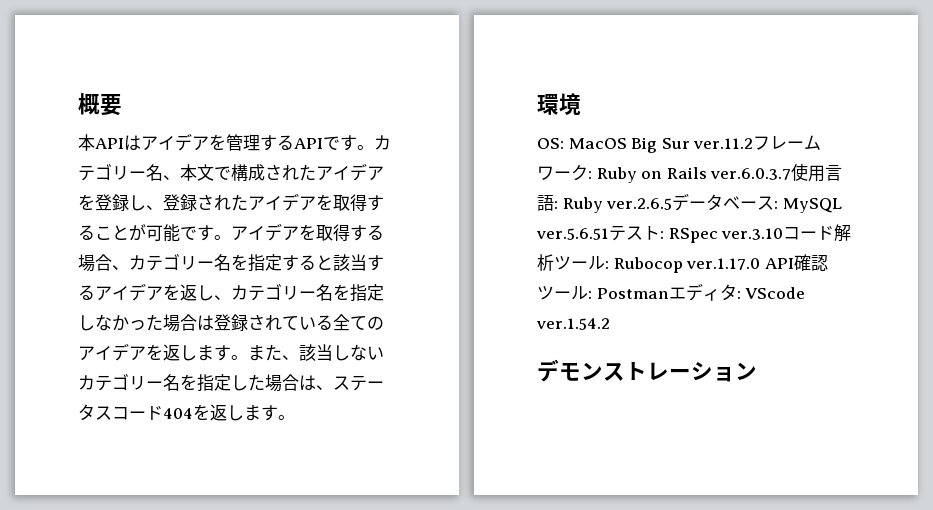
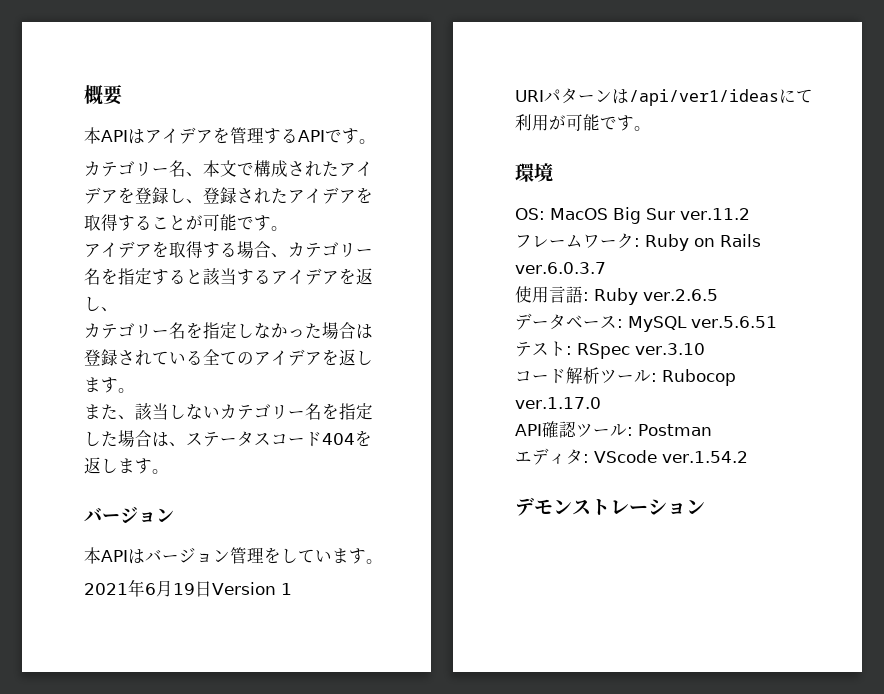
- 本APIはアイデアを管理するAPIです。カテゴリー名、本文で構成されたアイデアを登録し、登録されたアイデアを取得することが可能です。アイデアを取得する場合、カテゴリー名を指定すると該当するアイデアを返し、カテゴリー名を指定しなかった場合は登録されている全てのアイデアを返します。また、該当しないカテゴリー名を指定した場合は、ステータスコード404を返します。
+ 本APIはアイデアを管理するAPIです。
+ カテゴリー名、本文で構成されたアイデアを登録し、登録されたアイデアを取得することが可能です。
+ アイデアを取得する場合、カテゴリー名を指定すると該当するアイデアを返し、
+ カテゴリー名を指定しなかった場合は登録されている全てのアイデアを返します。
+ また、該当しないカテゴリー名を指定した場合は、ステータスコード404を返します。
+ バージョン
+ 本APIはバージョン管理をしています。
+ 2021年6月19日Version 1
+ URIパターンは/api/ver1/ideasにて利用が可能です。
- OS: MacOS Big Sur ver.11.2フレームワーク: Ruby on Rails ver.6.0.3.7使用言語: Ruby ver.2.6.5データベース: MySQL ver.5.6.51テスト: RSpec ver.3.10コード解析ツール: Rubocop ver.1.17.0 API確認ツール: Postmanエディタ: VScode ver.1.54.2
+ OS: MacOS Big Sur ver.11.2
+ フレームワーク: Ruby on Rails ver.6.0.3.7
+ 使用言語: Ruby ver.2.6.5
+ データベース: MySQL ver.5.6.51
+ テスト: RSpec ver.3.10
+ コード解析ツール: Rubocop ver.1.17.0
+ API確認ツール: Postman
+ エディタ: VScode ver.1.54.2

